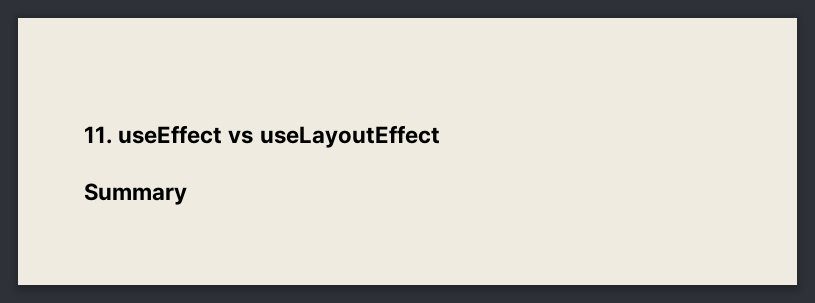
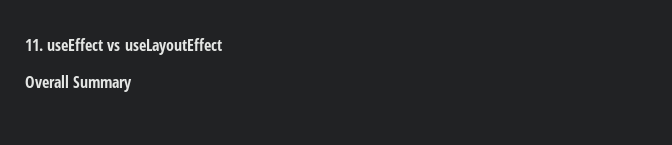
- Summary
+ Overall Summary

